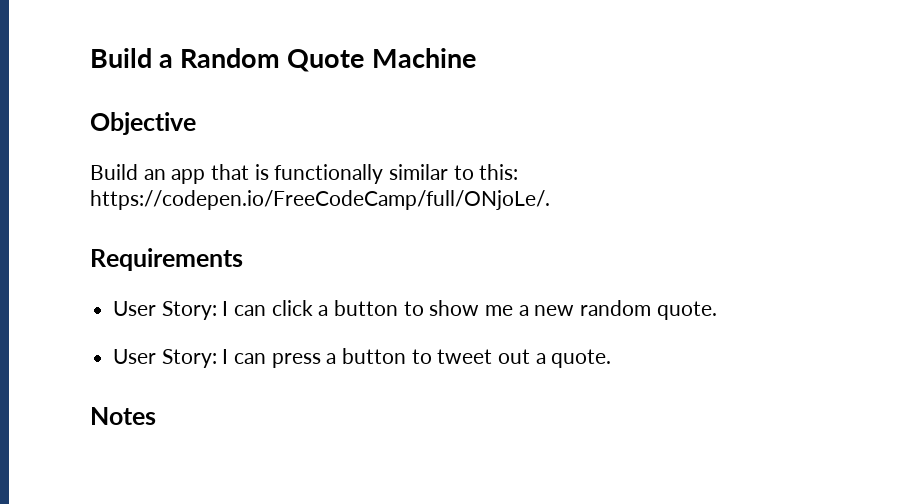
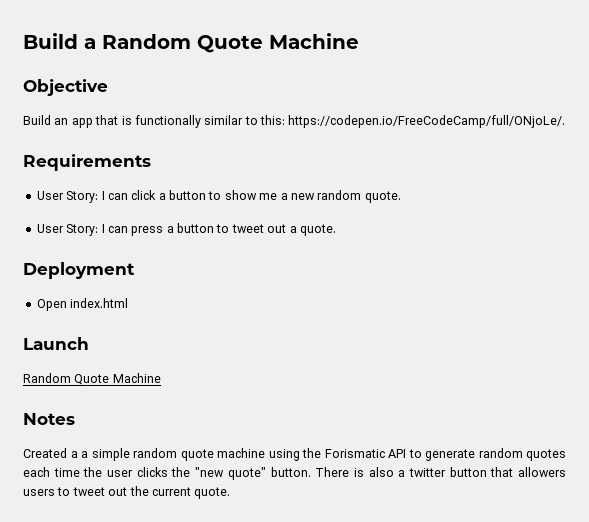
+ Deployment
+ Open index.html
+ Launch
+ Random Quote Machine
  Notes
+ Created a a simple random quote machine using the Forismatic API to generate random quotes each time the user clicks the "new quote" button. There is also a twitter button that allowers users to tweet out the current quote.

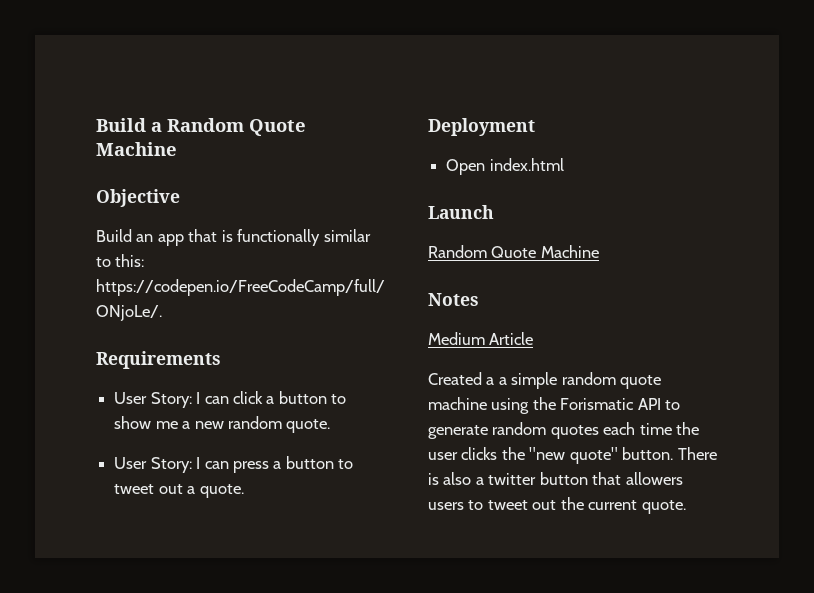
+ Medium Article

